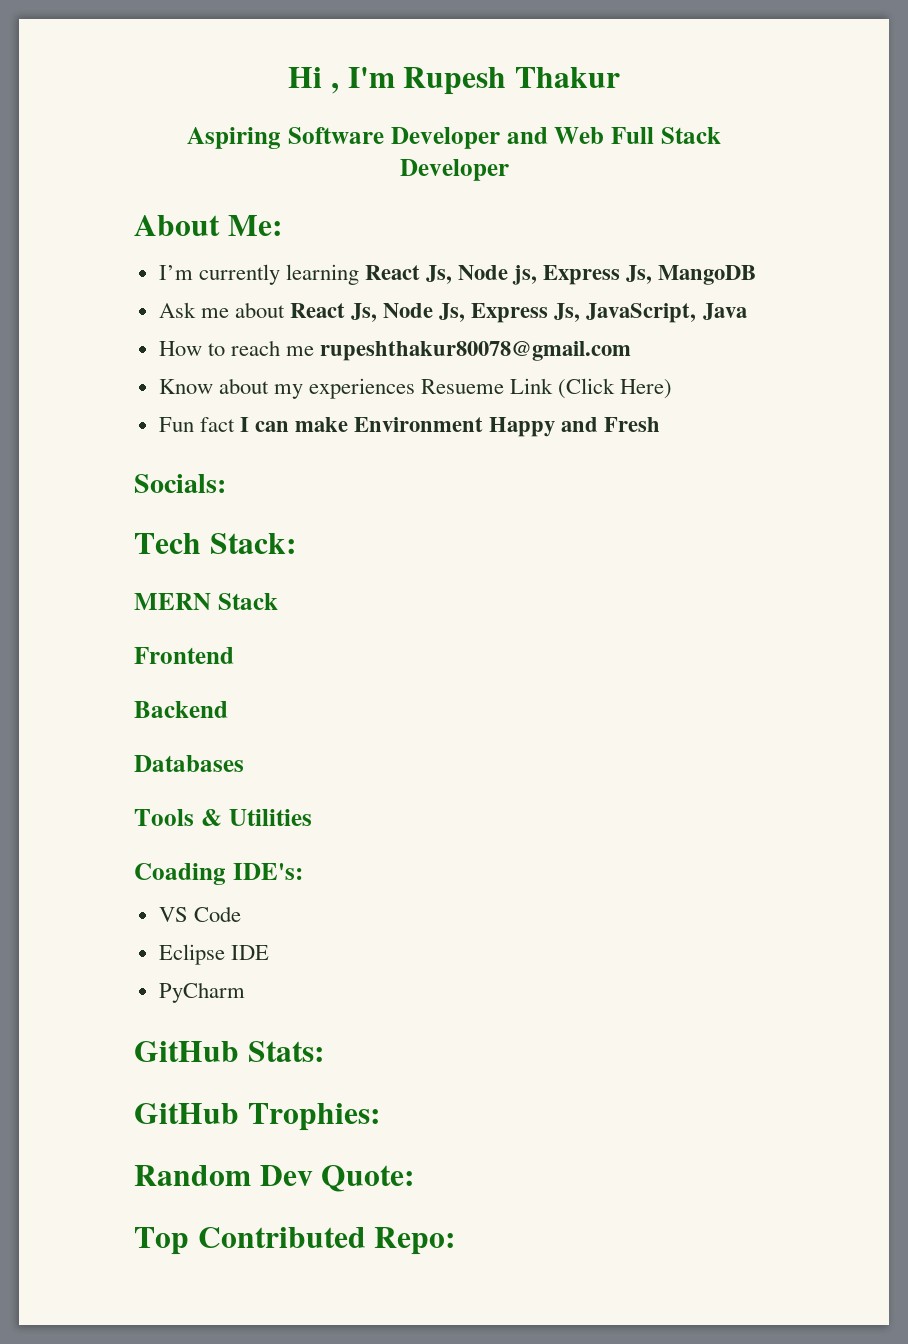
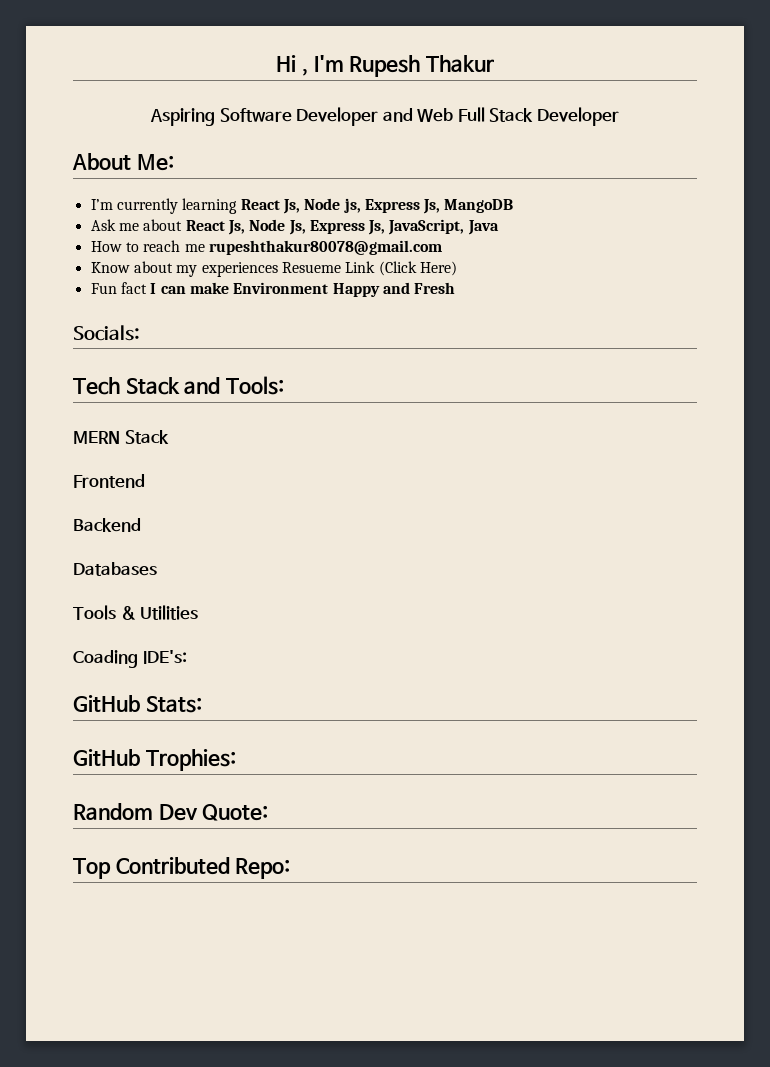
- Tech Stack:
+ Tech Stack and Tools:
- VS Code
- Eclipse IDE
- PyCharm

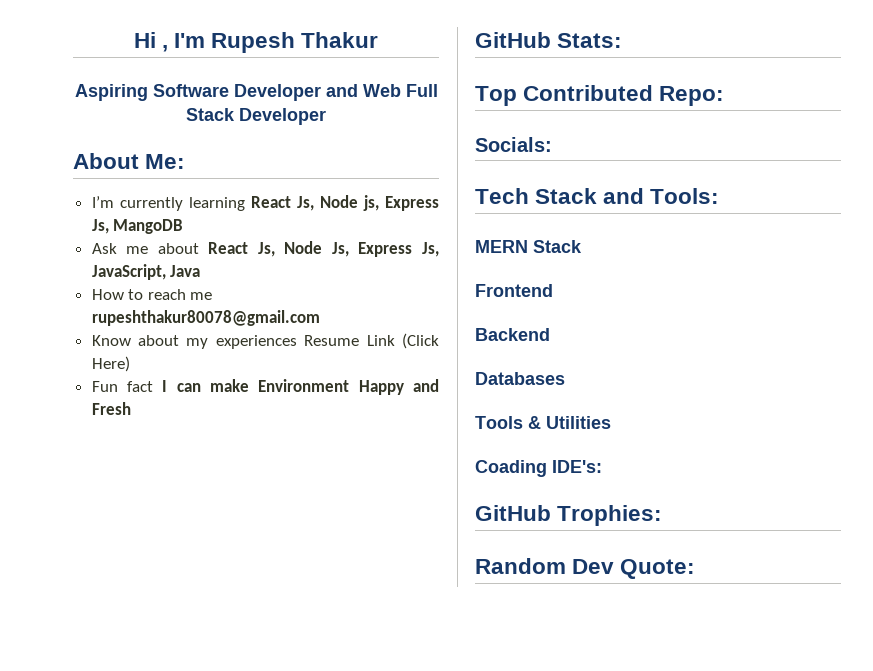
- Know about my experiences Resueme Link (Click Here)
+ Know about my experiences Resume Link (Click Here)
+ GitHub Stats:
+ Top Contributed Repo:
- GitHub Stats:
- Top Contributed Repo:

